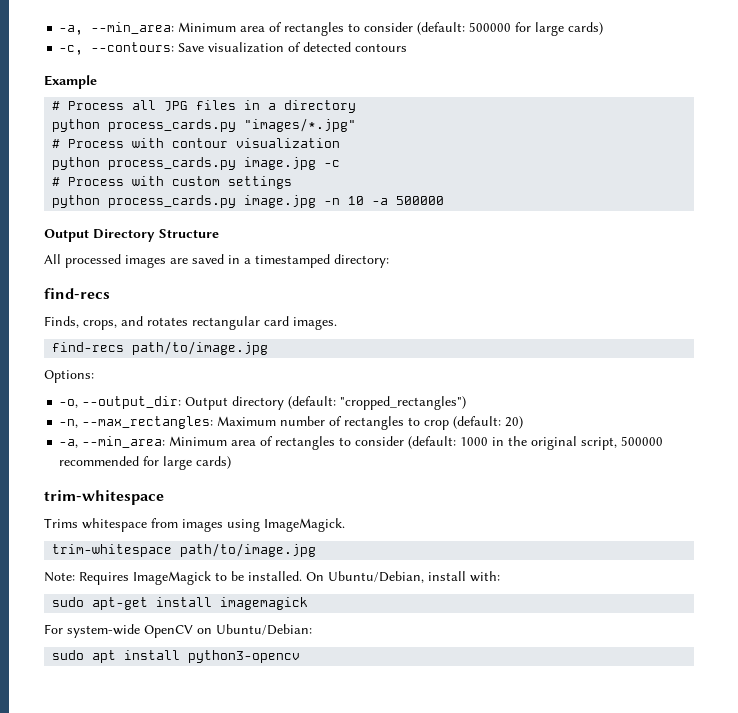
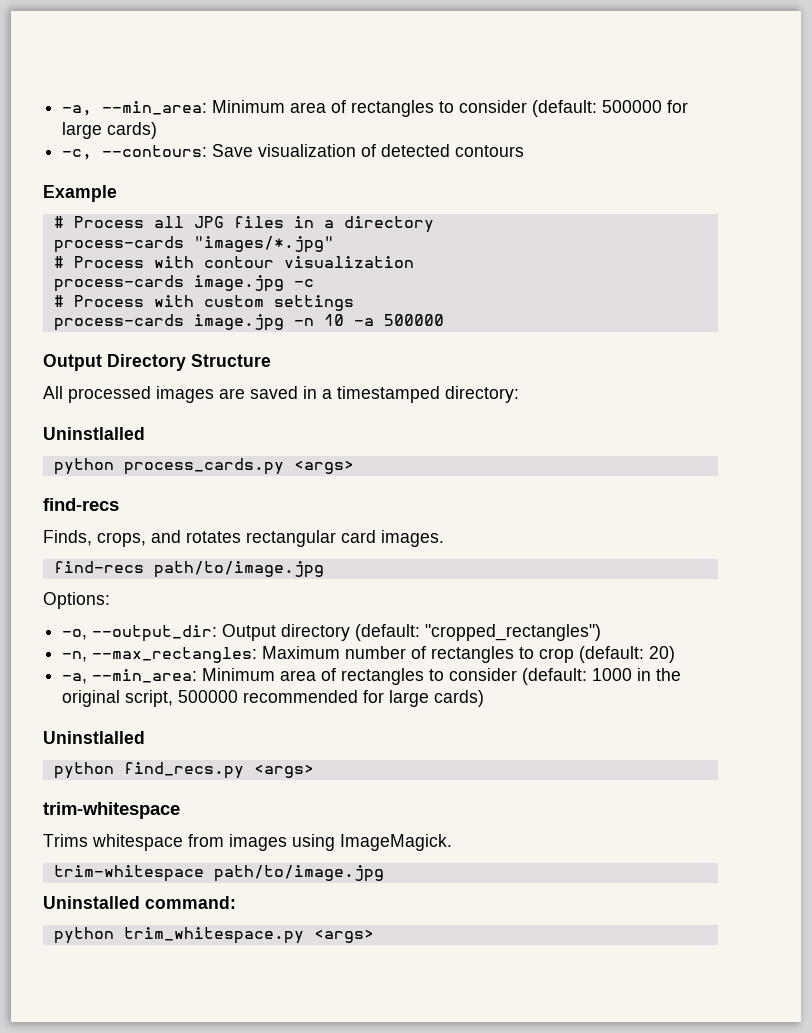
- python process_cards.py "images/*.jpg"
+ process-cards "images/*.jpg"
- python process_cards.py image.jpg -c
+ process-cards image.jpg -c
- python process_cards.py image.jpg -n 10 -a 500000
+ process-cards image.jpg -n 10 -a 500000
  All processed images are saved in a timestamped directory:
+ Uninstlalled
+ python process_cards.py <args>
  -a, --min_area: Minimum area of rectangles to consider (default: 1000 in the original script, 500000 recommended for large cards)
+ Uninstlalled
+ python find_recs.py <args>
- Note: Requires ImageMagick to be installed. On Ubuntu/Debian, install with:
- sudo apt-get install imagemagick
- For system-wide OpenCV on Ubuntu/Debian:
- sudo apt install python3-opencv
+ Uninstalled command:
+ python trim_whitespace.py <args>

